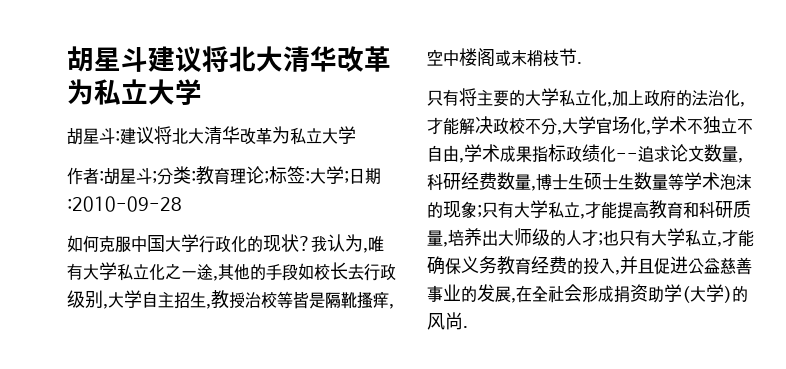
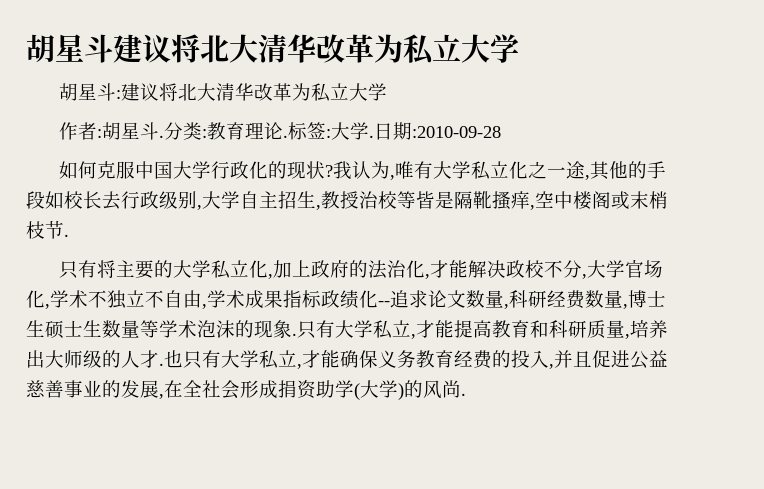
- 作者:胡星斗;分类:教育理论;标签:大学;日期:2010-09-28
+ 作者:胡星斗.分类:教育理论.标签:大学.日期:2010-09-28
- 只有将主要的大学私立化,加上政府的法治化,才能解决政校不分,大学官场化,学术不独立不自由,学术成果指标政绩化--追求论文数量,科研经费数量,博士生硕士生数量等学术泡沫的现象;
+ 只有将主要的大学私立化,加上政府的法治化,才能解决政校不分,大学官场化,学术不独立不自由,学术成果指标政绩化--追求论文数量,科研经费数量,博士生硕士生数量等学术泡沫的现象.
- 只有大学私立,才能提高教育和科研质量,培养出大师级的人才;
+ 只有大学私立,才能提高教育和科研质量,培养出大师级的人才.

